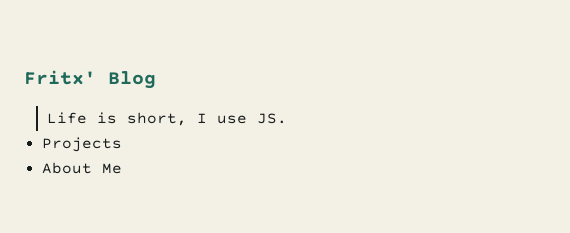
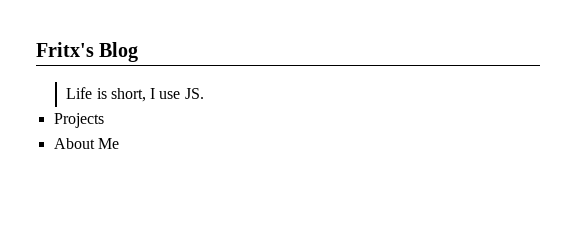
- Fritx' Blog
+ Fritx's Blog

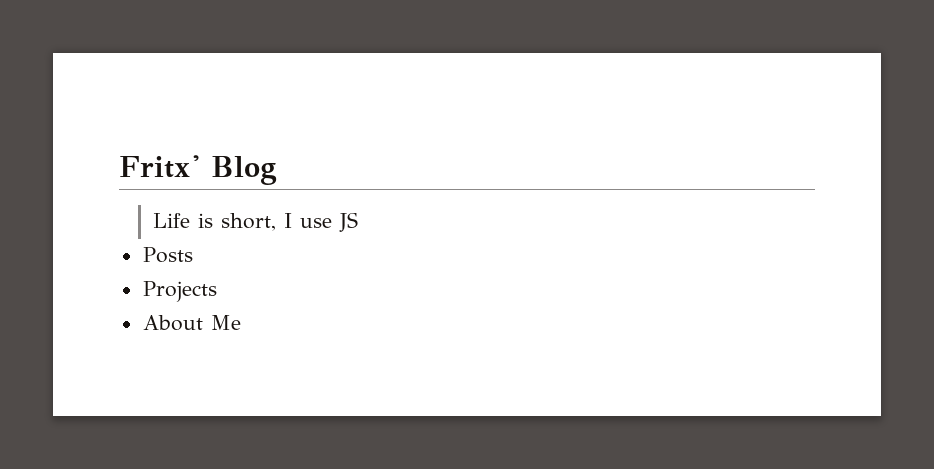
- Fritx's Blog
+ Fritx' Blog
- Life is short, I use JS.
+ Life is short, I use JS
+ Posts

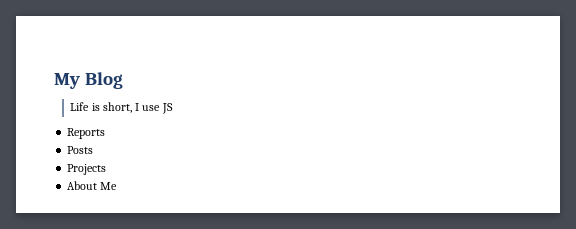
- Fritx' Blog
+ My Blog
+ Reports

